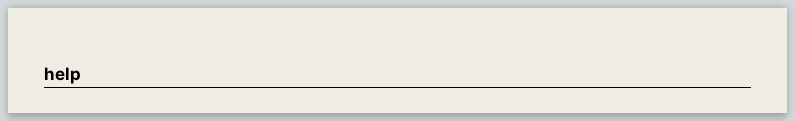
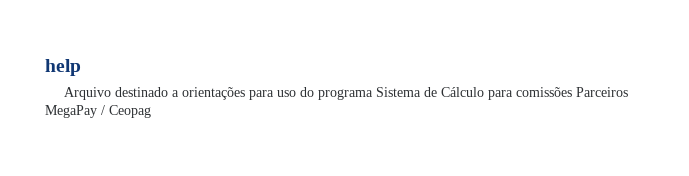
+ Arquivo destinado a orientações para uso do programa Sistema de Cálculo para comissões Parceiros MegaPay / Ceopag

